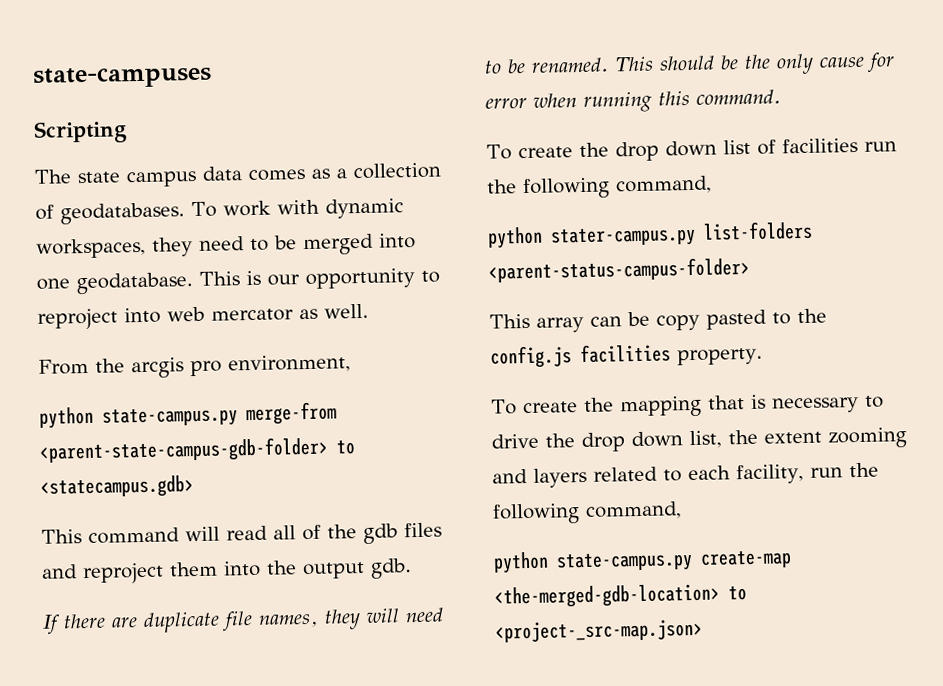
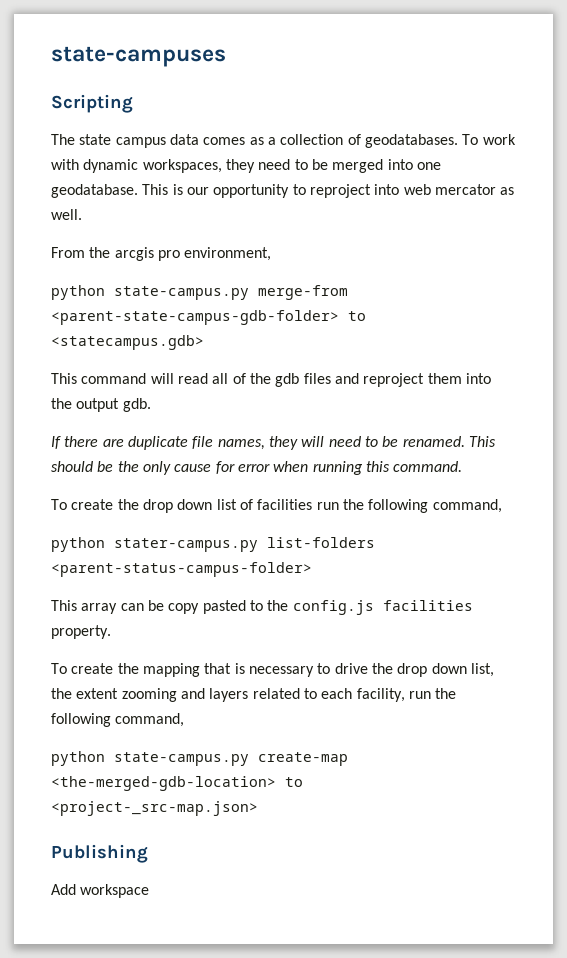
+ Publishing
+ Add workspace

